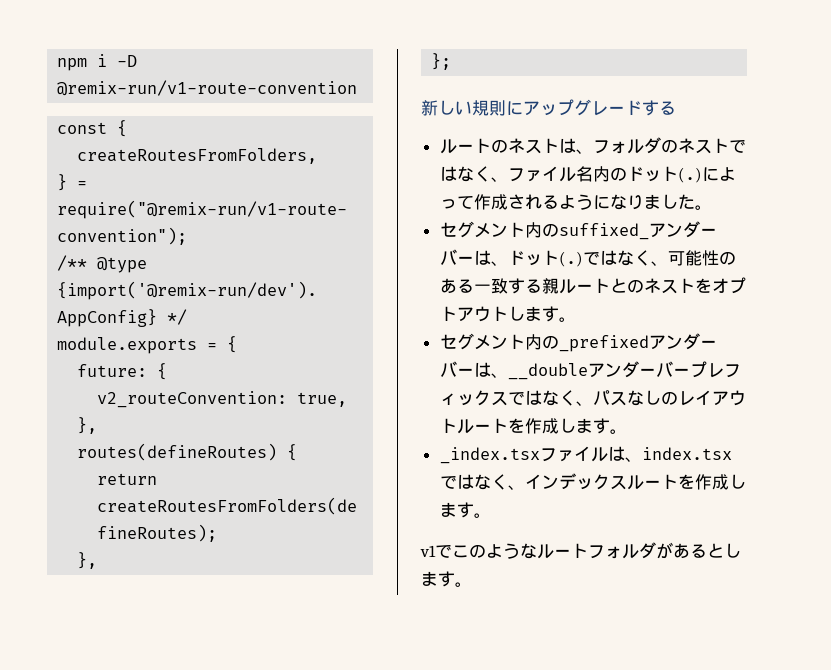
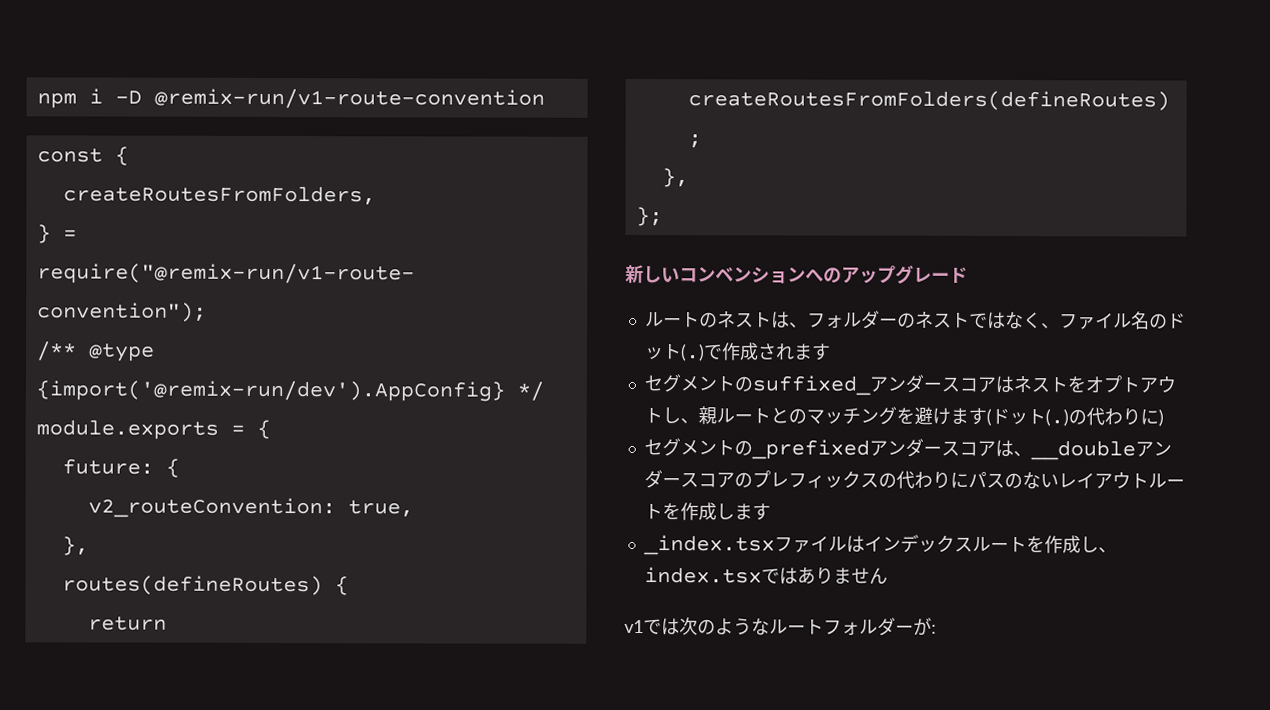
- 新しい規則にアップグレードする
+ 新しいコンベンションへのアップグレード
- ルートのネストは、フォルダのネストではなく、ファイル名内のドット(.)
+ ルートのネストは、フォルダーのネストではなく、ファイル名のドット(.)
- によって作成されるようになりました。
- セグメント内のsuffixed_アンダーバーは、ドット(.)ではなく、可能性のある一致する親ルートとのネストをオプトアウトします。
- セグメント内の_prefixedアンダーバーは、__doubleアンダーバープレフィックスではなく、パスなしのレイアウトルートを作成します。
+ で作成されます
+ セグメントのsuffixed_アンダースコアはネストをオプトアウトし、親ルートとのマッチングを避けます(ドット(.)の代わりに)
+ セグメントの_prefixedアンダースコアは、__doubleアンダースコアのプレフィックスの代わりにパスのないレイアウトルートを作成します
- _index.tsxファイルは、index.tsxではなく、インデックスルートを作成します。
+ _index.tsxファイルはインデックスルートを作成し、index.tsxではありません
- v1でこのようなルートフォルダがあるとします。
+ v1では次のようなルートフォルダーが:

